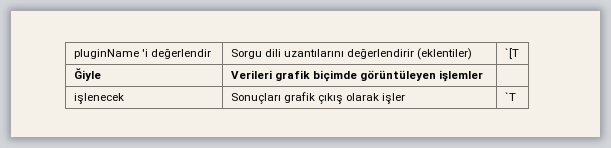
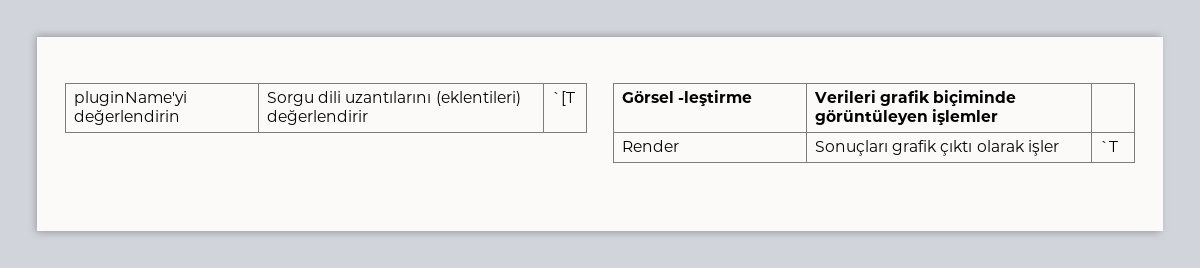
- pluginName 'i değerlendir | Sorgu dili uzantılarını değerlendirir (eklentiler) | `[T
+ pluginName'yi değerlendirin | Sorgu dili uzantılarını (eklentileri) değerlendirir | `[T
- Ğiyle | Verileri grafik biçimde görüntüleyen işlemler |
+ Görsel -leştirme | Verileri grafik biçiminde görüntüleyen işlemler |
- işlenecek | Sonuçları grafik çıkış olarak işler | `T
+ Render | Sonuçları grafik çıktı olarak işler | `T

